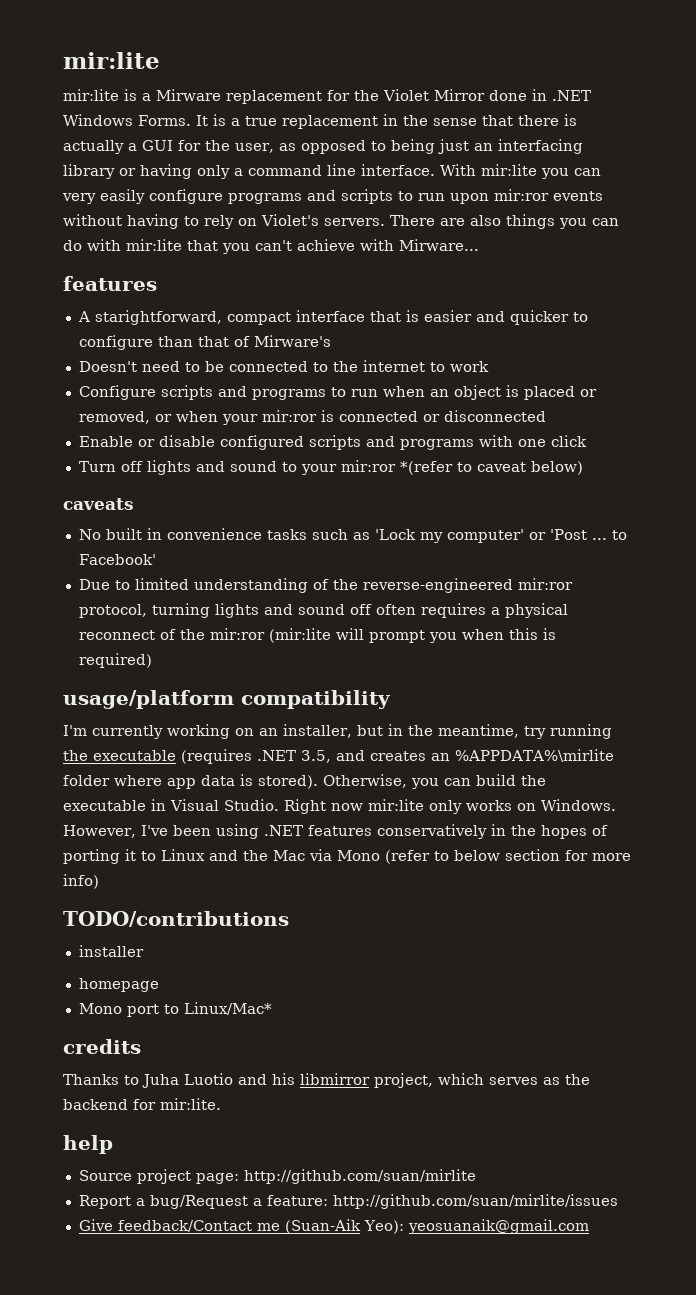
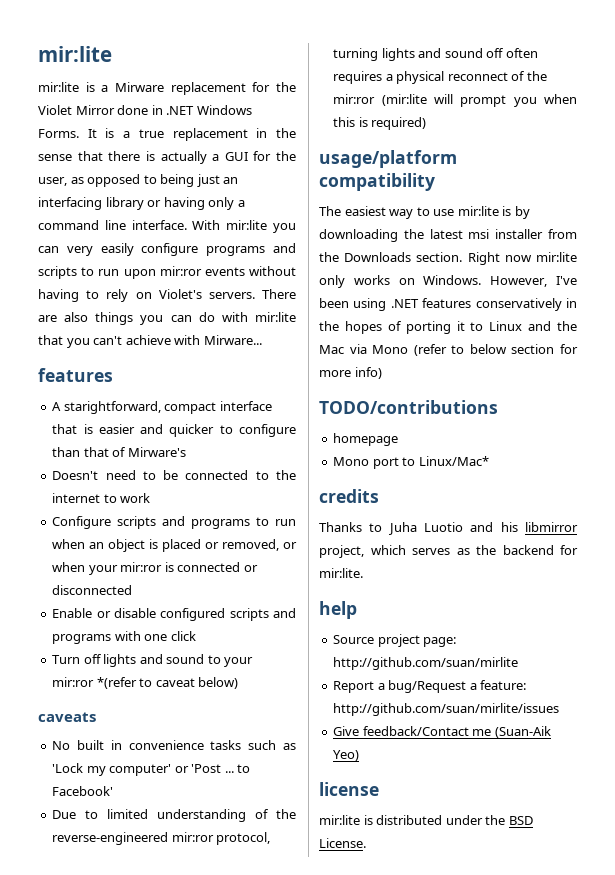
- I'm currently working on an installer, but in the meantime, try running the executable (requires .NET 3.5, and creates an %APPDATA%\mirlite folder where app data is stored). Otherwise, you can build the executable in Visual Studio.
+ The easiest way to use mir:lite is by downloading the latest msi installer from the Downloads section.
- installer
- Give feedback/Contact me (Suan-Aik Yeo): yeosuanaik@gmail.com
+ Give feedback/Contact me (Suan-Aik Yeo)
+ license
+ mir:lite is distributed under the BSD License.

